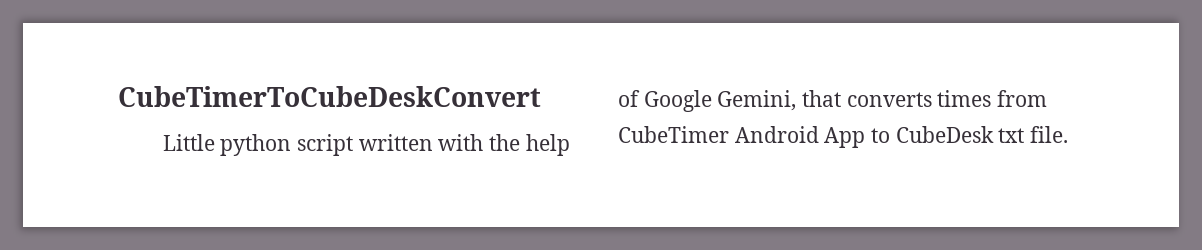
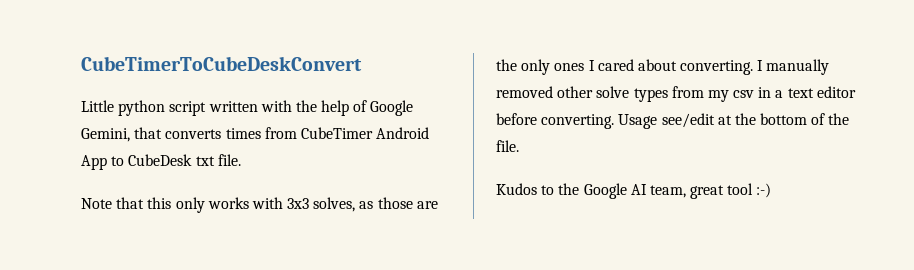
+ Note that this only works with 3x3 solves, as those are the only ones I cared about converting. I manually removed other solve types from my csv in a text editor before converting. Usage see/edit at the bottom of the file.
+ Kudos to the Google AI team, great tool :-)

